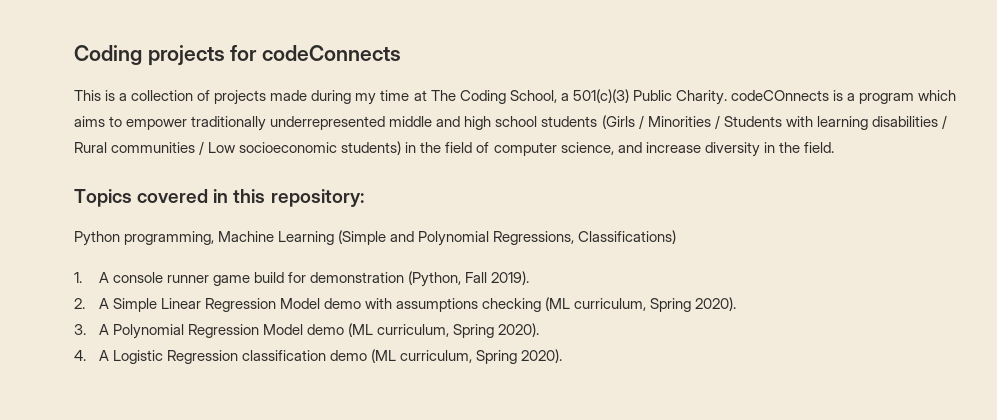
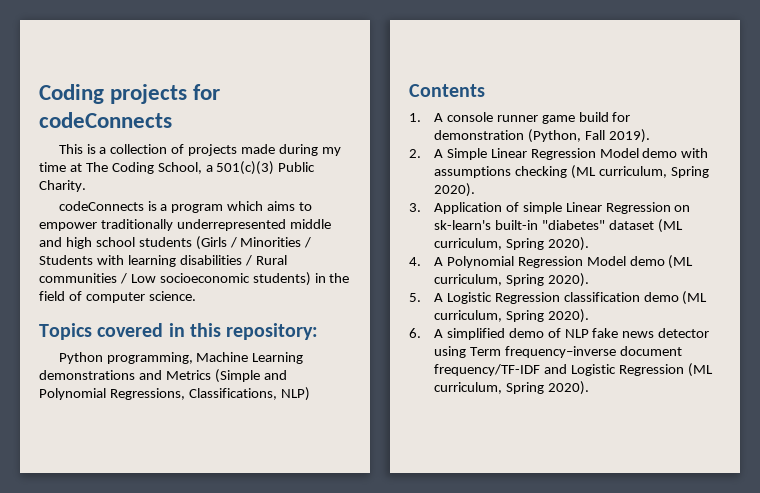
- This is a collection of projects made during my time at The Coding School, a 501(c)(3) Public Charity. codeCOnnects is a program which aims to empower traditionally underrepresented middle and high school students (Girls / Minorities / Students with learning disabilities / Rural communities / Low socioeconomic students) in the field of computer science, and increase diversity in the field.
+ This is a collection of projects made during my time at The Coding School, a 501(c)(3) Public Charity.
+ codeConnects is a program which aims to empower traditionally underrepresented middle and high school students (Girls / Minorities / Students with learning disabilities / Rural communities / Low socioeconomic students) in the field of computer science.
- Python programming, Machine Learning (Simple and Polynomial Regressions, Classifications)
+ Python programming, Machine Learning demonstrations and Metrics (Simple and Polynomial Regressions, Classifications, NLP)
+ Contents
- 3. A Polynomial Regression Model demo (ML curriculum, Spring 2020).
+ 3. Application of simple Linear Regression on sk-learn's built-in "diabetes" dataset (ML curriculum, Spring 2020).
+ 4. A Polynomial Regression Model demo (ML curriculum, Spring 2020).
- 4. A Logistic Regression classification demo (ML curriculum, Spring 2020).
+ 5. A Logistic Regression classification demo (ML curriculum, Spring 2020).
+ 6. A simplified demo of NLP fake news detector using Term frequency–inverse document frequency/TF-IDF and Logistic Regression (ML curriculum, Spring 2020).

